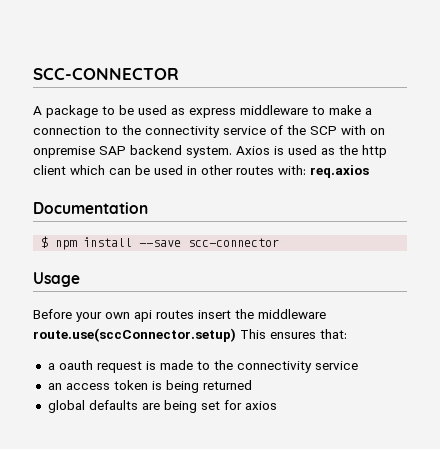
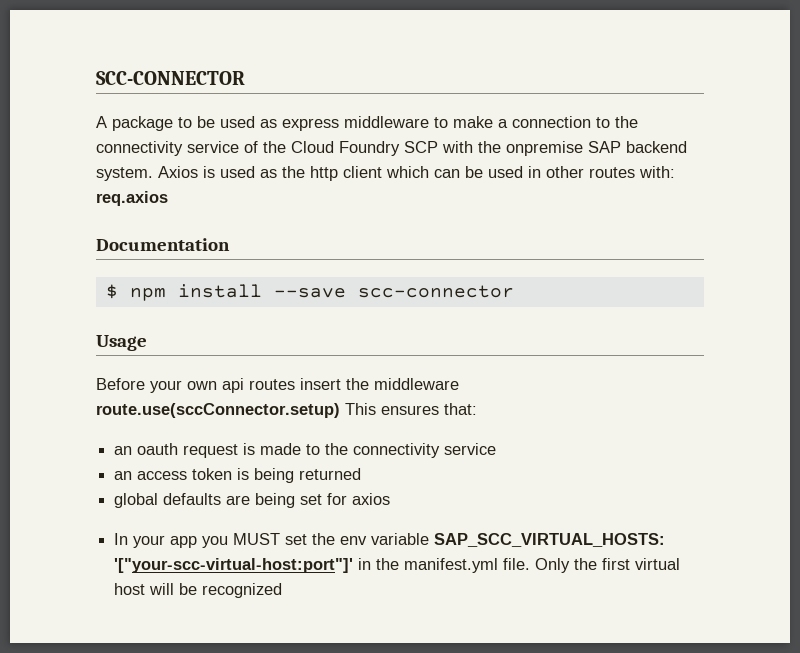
- A package to be used as express middleware to make a connection to the connectivity service of the SCP with on onpremise SAP backend system.
+ A package to be used as express middleware to make a connection to the connectivity service of the Cloud Foundry SCP with the onpremise SAP backend system.
- a oauth request is made to the connectivity service
+ an oauth request is made to the connectivity service
+ In your app you MUST set the env variable SAP_SCC_VIRTUAL_HOSTS: '["your-scc-virtual-host:port"]' in the manifest.yml file. Only the first virtual host will be recognized

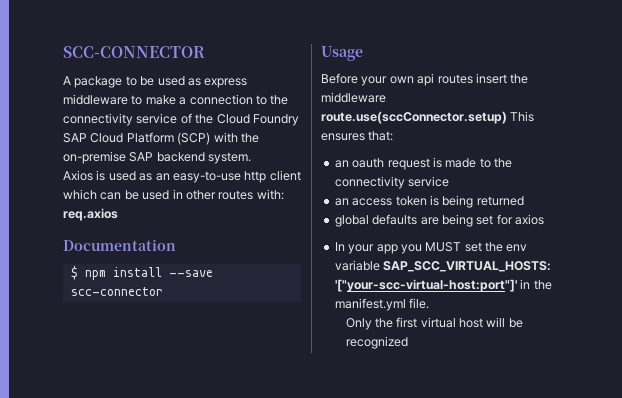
- A package to be used as express middleware to make a connection to the connectivity service of the Cloud Foundry SCP with the onpremise SAP backend system. Axios is used as the http client which can be used in other routes with: req.axios
+ A package to be used as express middleware to make a connection to the connectivity service of the Cloud Foundry SAP Cloud Platform (SCP) with the on-premise SAP backend system.
+ Axios is used as an easy-to-use http client which can be used in other routes with: req.axios
- In your app you MUST set the env variable SAP_SCC_VIRTUAL_HOSTS: '["your-scc-virtual-host:port"]' in the manifest.yml file. Only the first virtual host will be recognized
+ In your app you MUST set the env variable SAP_SCC_VIRTUAL_HOSTS: '["your-scc-virtual-host:port"]' in the manifest.yml file.
+ Only the first virtual host will be recognized

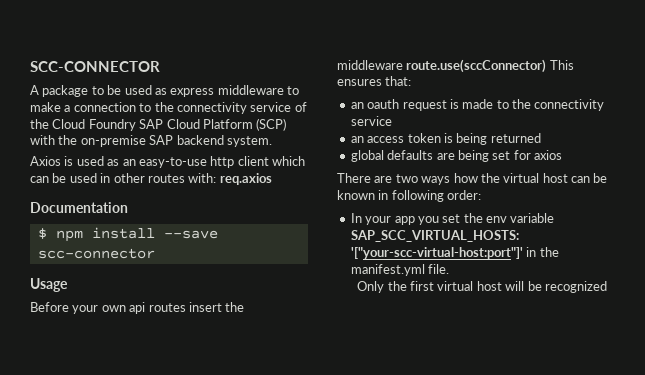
- Before your own api routes insert the middleware route.use(sccConnector.setup) This ensures that:
+ Before your own api routes insert the middleware route.use(sccConnector) This ensures that:
+ There are two ways how the virtual host can be known in following order:
- In your app you MUST set the env variable SAP_SCC_VIRTUAL_HOSTS: '["your-scc-virtual-host:port"]' in the manifest.yml file.
+ In your app you set the env variable SAP_SCC_VIRTUAL_HOSTS: '["your-scc-virtual-host:port"]' in the manifest.yml file.

